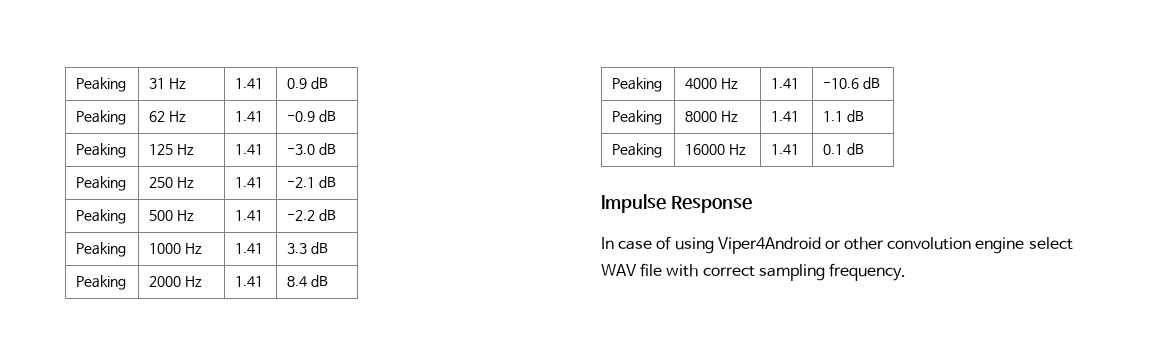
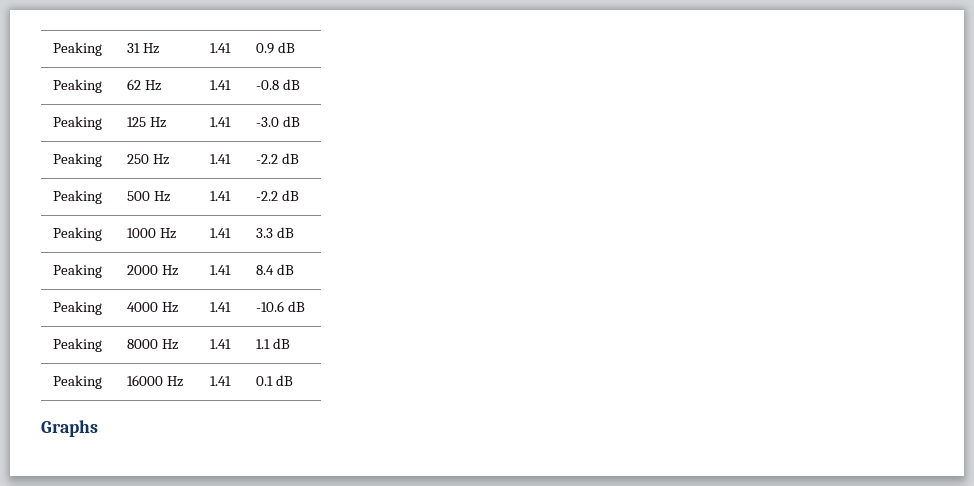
- Peaking | 62 Hz | 1.41 | -0.9 dB
+ Peaking | 62 Hz | 1.41 | -0.8 dB
- Peaking | 250 Hz | 1.41 | -2.1 dB
+ Peaking | 250 Hz | 1.41 | -2.2 dB
- Impulse Response
- In case of using Viper4Android or other convolution engine select WAV file with correct sampling frequency.
+ Graphs

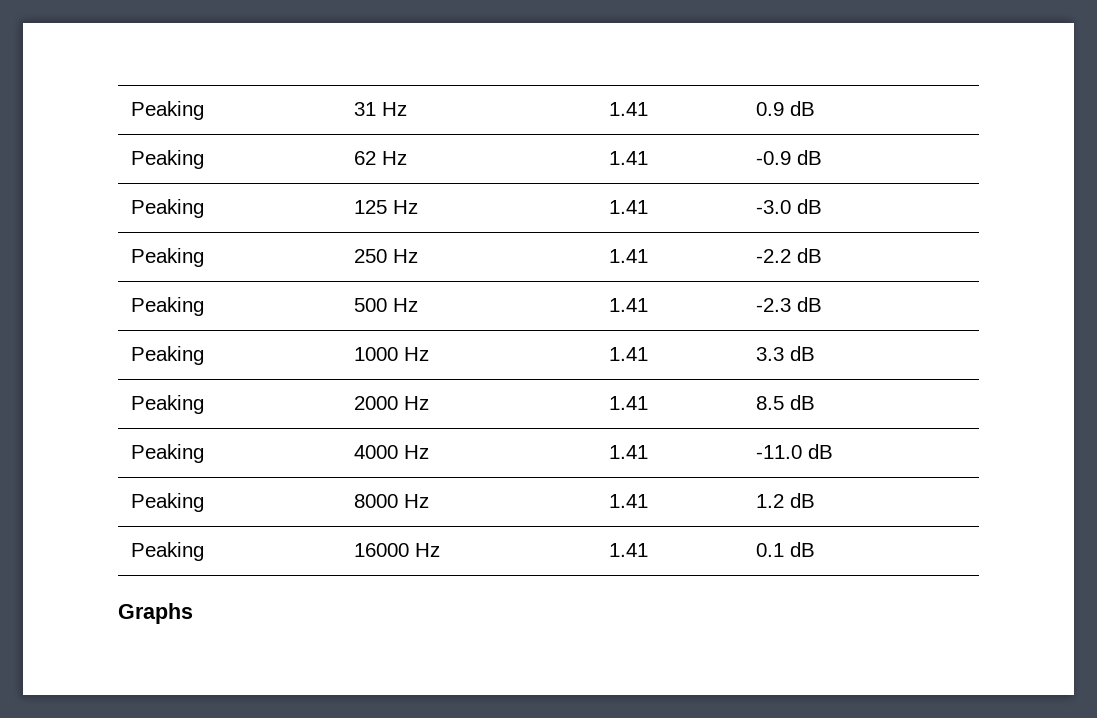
- Peaking | 62 Hz | 1.41 | -0.8 dB
+ Peaking | 62 Hz | 1.41 | -0.9 dB
- Peaking | 500 Hz | 1.41 | -2.2 dB
+ Peaking | 500 Hz | 1.41 | -2.3 dB
- Peaking | 2000 Hz | 1.41 | 8.4 dB
+ Peaking | 2000 Hz | 1.41 | 8.5 dB
- Peaking | 4000 Hz | 1.41 | -10.6 dB
+ Peaking | 4000 Hz | 1.41 | -11.0 dB
- Peaking | 8000 Hz | 1.41 | 1.1 dB
+ Peaking | 8000 Hz | 1.41 | 1.2 dB

